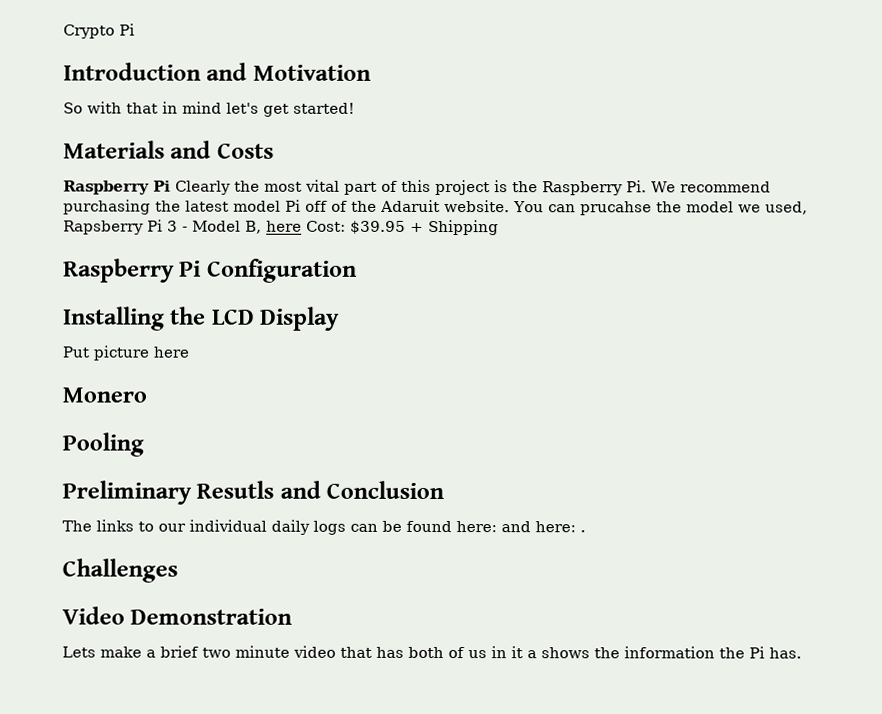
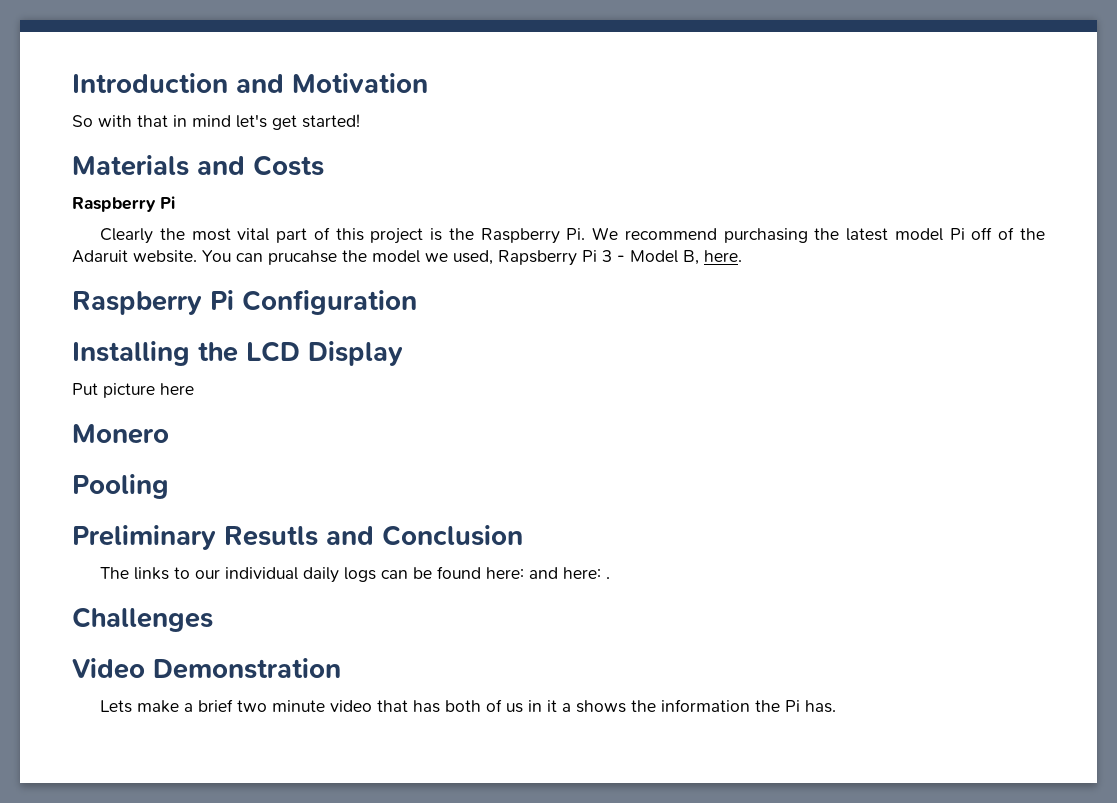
- Crypto Pi
  Materials and Costs
- Raspberry Pi Clearly the most vital part of this project is the Raspberry Pi. We recommend purchasing the latest model Pi off of the Adaruit website.
+ Raspberry Pi
+ Clearly the most vital part of this project is the Raspberry Pi. We recommend purchasing the latest model Pi off of the Adaruit website.
- You can prucahse the model we used, Rapsberry Pi 3 - Model B, here Cost: $39.95 + Shipping
+ You can prucahse the model we used, Rapsberry Pi 3 - Model B, here.

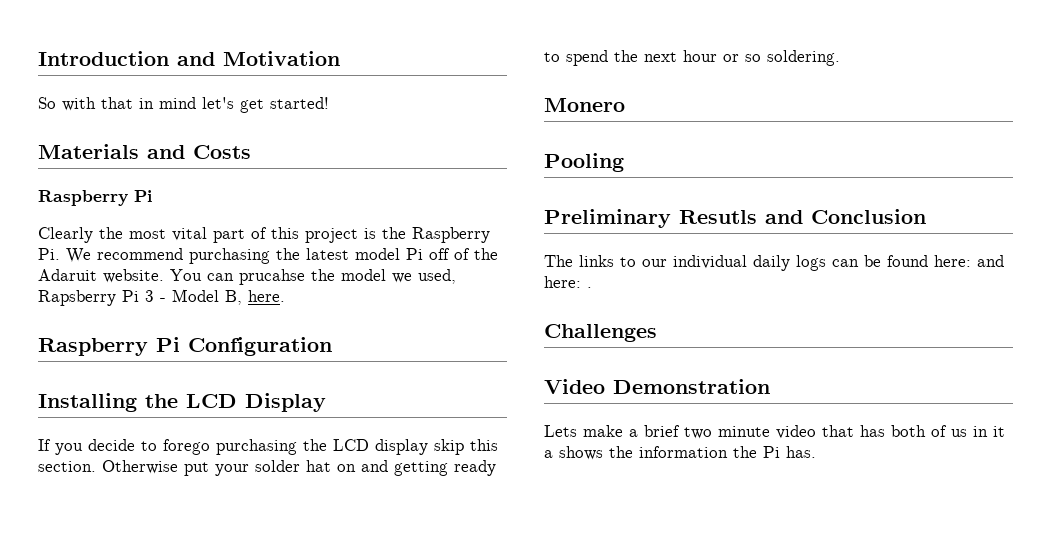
- Put picture here
+ If you decide to forego purchasing the LCD display skip this section. Otherwise put your solder hat on and getting ready to spend the next hour or so soldering.

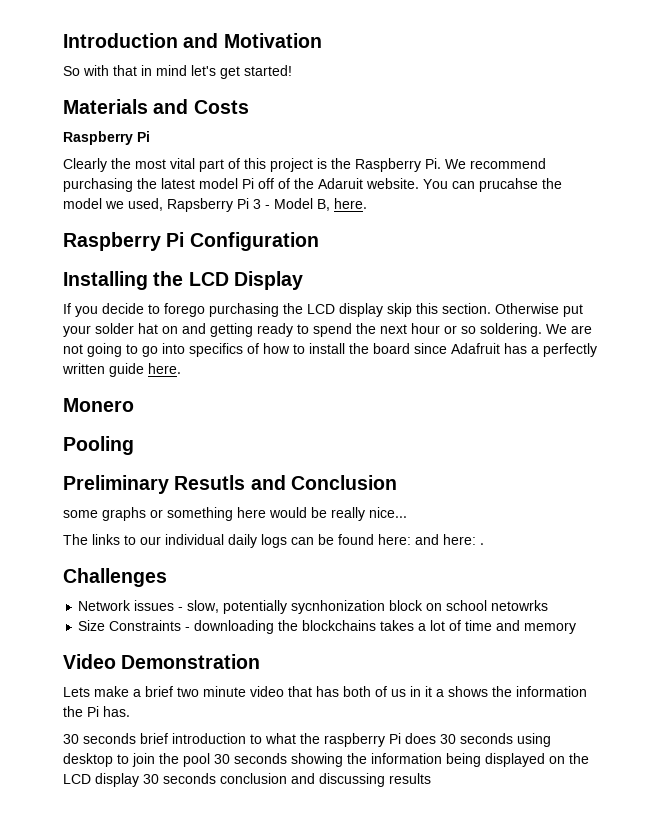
+ We are not going to go into specifics of how to install the board since Adafruit has a perfectly written guide here.
+ some graphs or something here would be really nice...
+ Network issues - slow, potentially sycnhonization block on school netowrks
+ Size Constraints - downloading the blockchains takes a lot of time and memory
+ 30 seconds brief introduction to what the raspberry Pi does 30 seconds using desktop to join the pool 30 seconds showing the information being displayed on the LCD display 30 seconds conclusion and discussing results

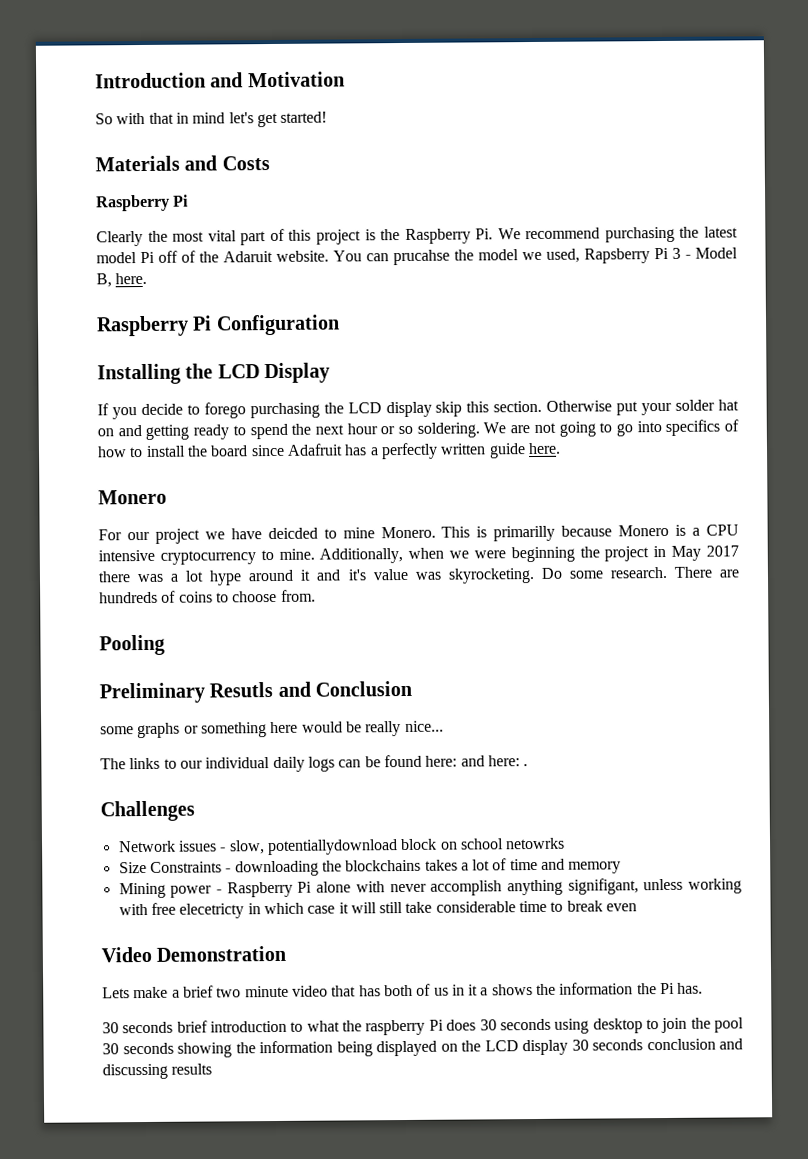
+ For our project we have deicded to mine Monero. This is primarilly because Monero is a CPU intensive cryptocurrency to mine. Additionally, when we were beginning the project in May 2017 there was a lot hype around it and it's value was skyrocketing. Do some research. There are hundreds of coins to choose from.
- Network issues - slow, potentially sycnhonization block on school netowrks
+ Network issues - slow, potentiallydownload block on school netowrks
+ Mining power - Raspberry Pi alone with never accomplish anything signifigant, unless working with free elecetricty in which case it will still take considerable time to break even

